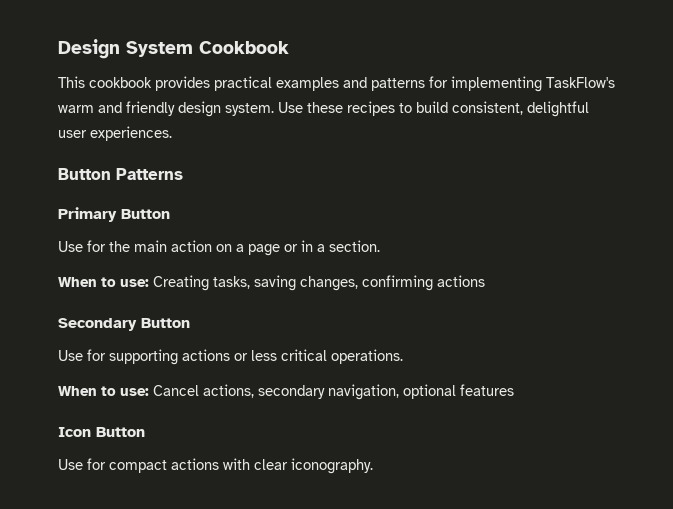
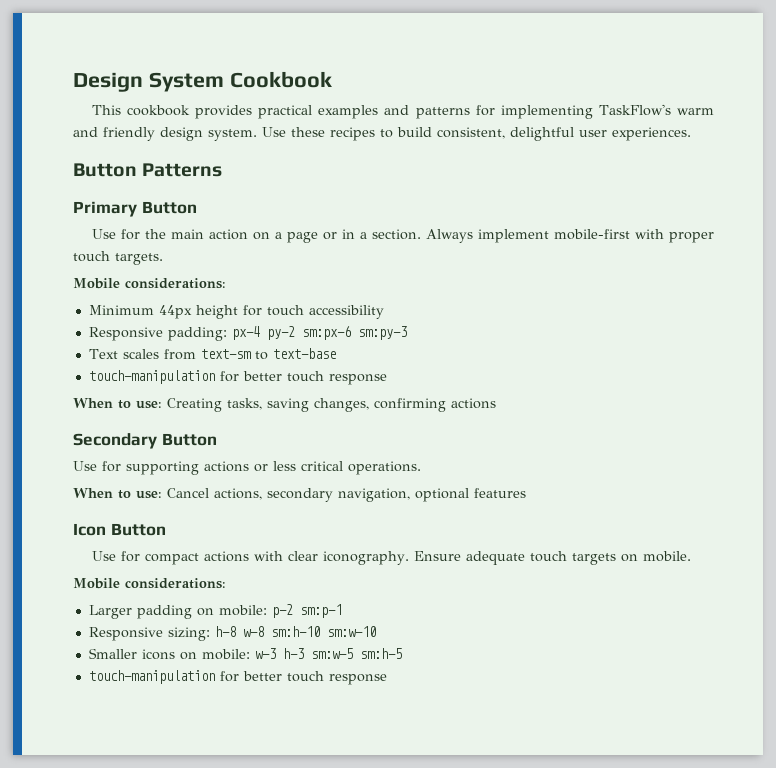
+ Always implement mobile-first with proper touch targets.
+ Mobile considerations:
+ Minimum 44px height for touch accessibility
+ Responsive padding: px-4 py-2 sm:px-6 sm:py-3
+ Text scales from text-sm to text-base
+ touch-manipulation for better touch response
+ Ensure adequate touch targets on mobile.
+ Mobile considerations:
+ Larger padding on mobile: p-2 sm:p-1
+ Responsive sizing: h-8 w-8 sm:h-10 sm:w-10
+ Smaller icons on mobile: w-3 h-3 sm:w-5 sm:h-5
+ touch-manipulation for better touch response

